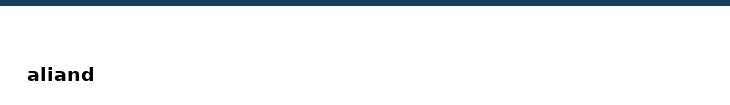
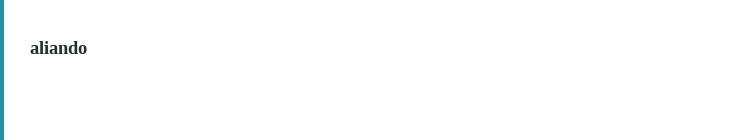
- aliand
+ aliando

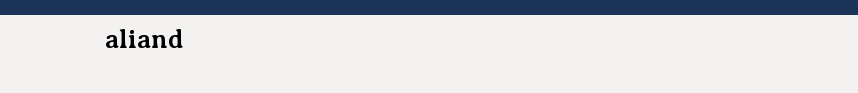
- aliando
+ aliand

